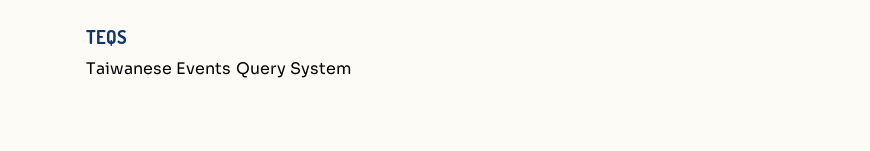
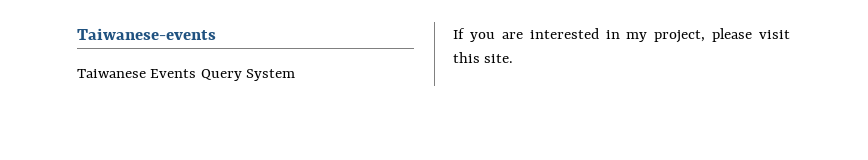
- TEQS
+ Taiwanese-events
+ If you are interested in my project, please visit this site.

